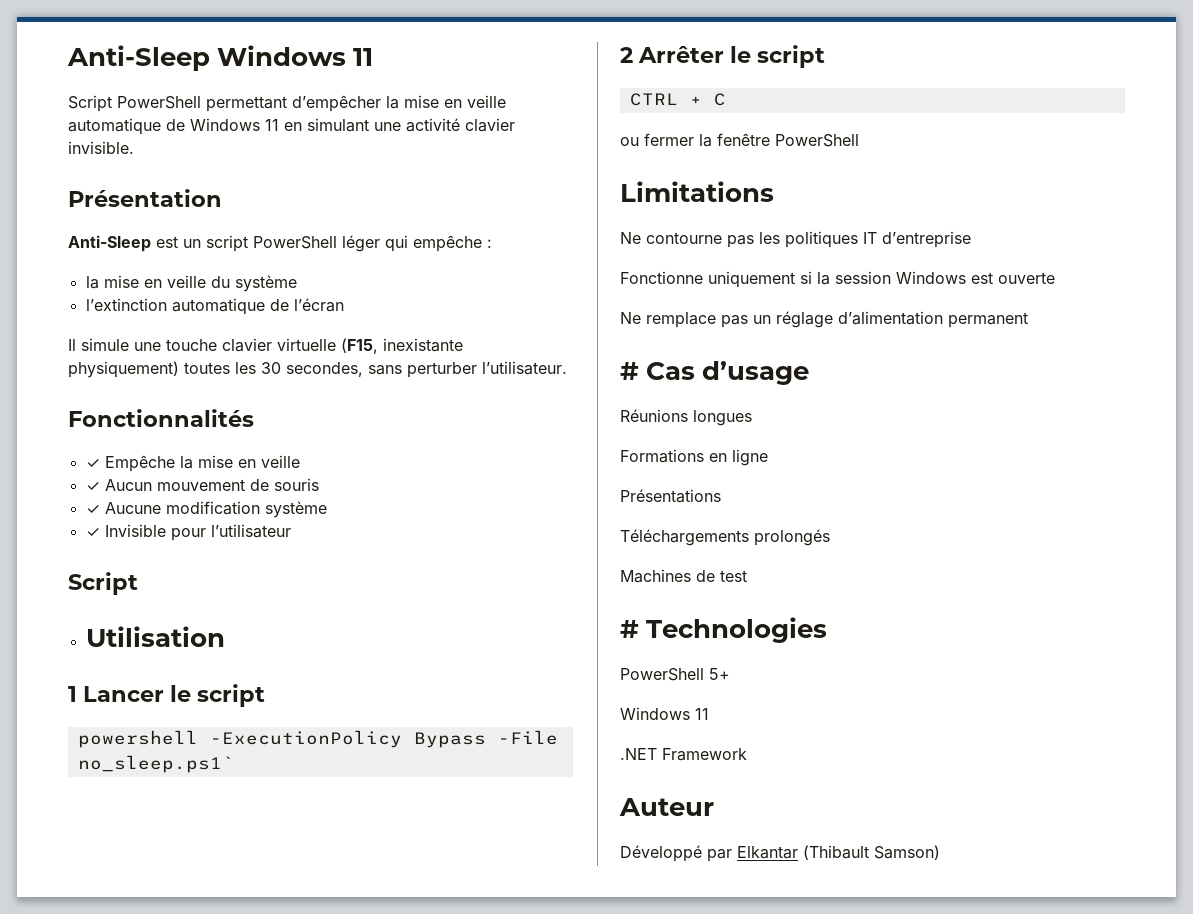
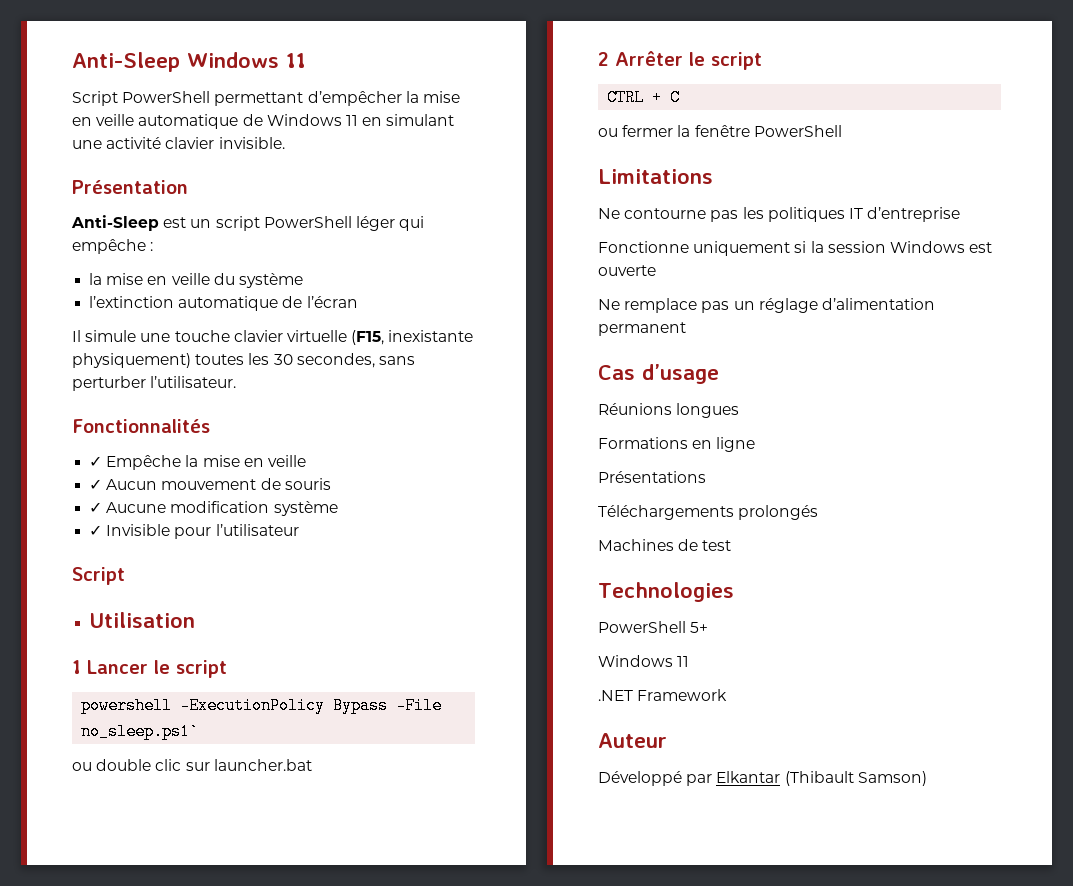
+ ou double clic sur launcher.bat
- # Cas d’usage
+ Cas d’usage
- # Technologies
+ Technologies

